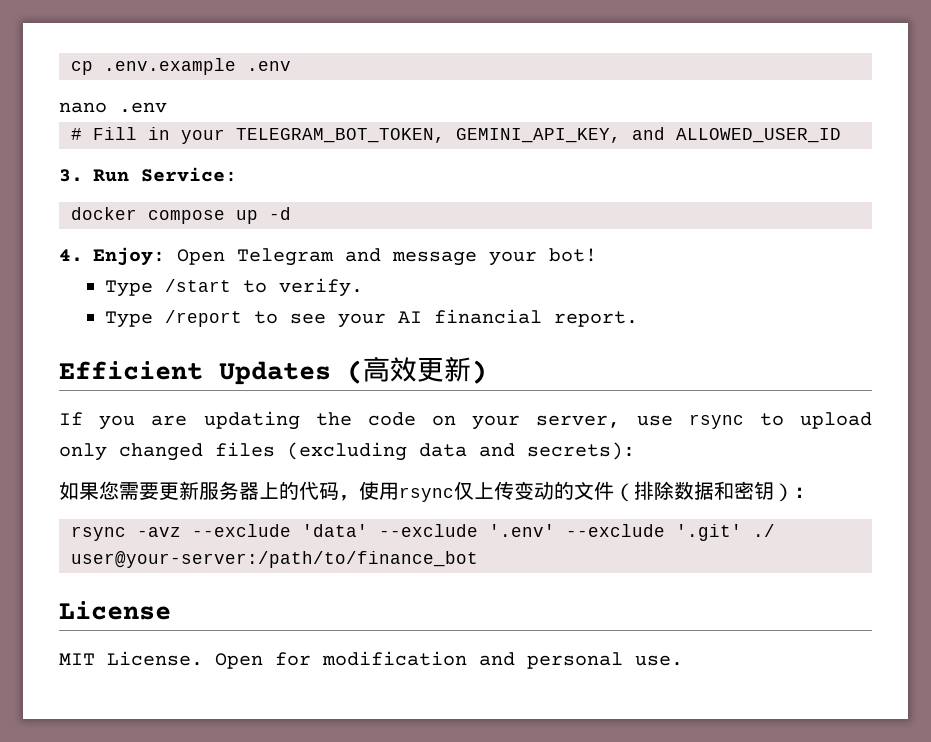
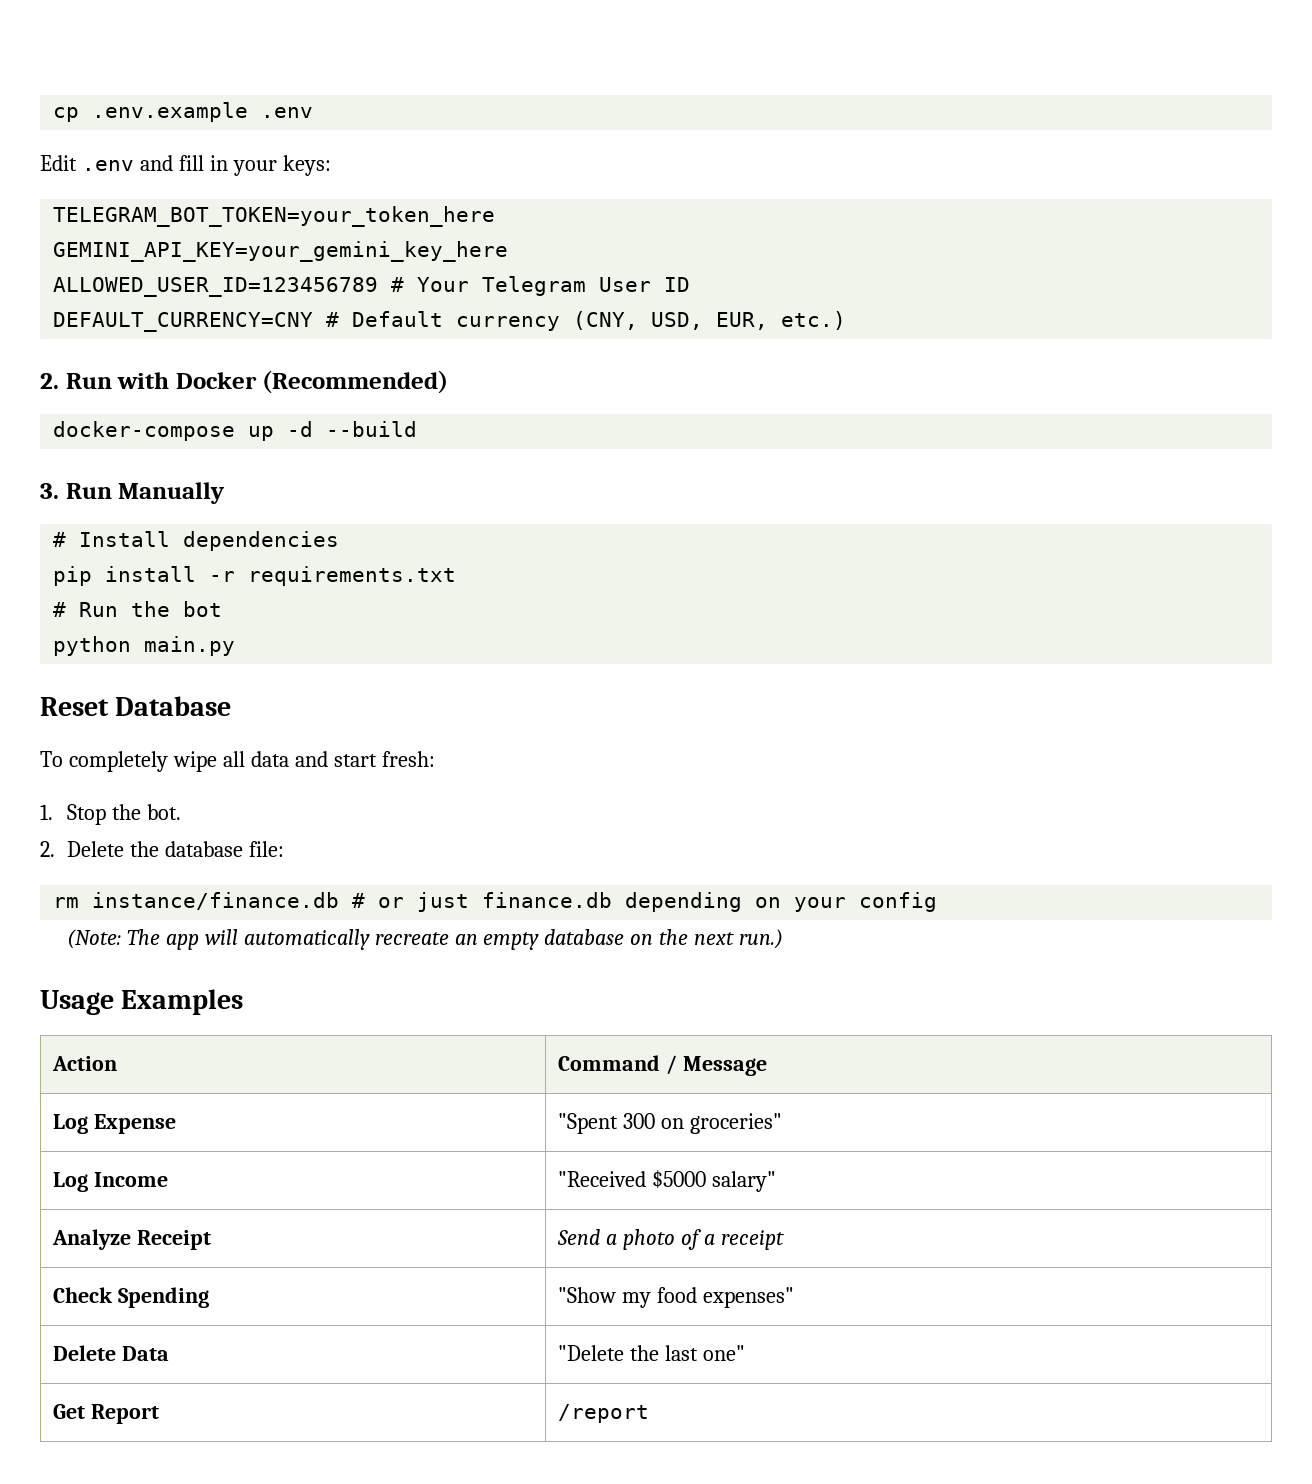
- nano .env
- # Fill in your TELEGRAM_BOT_TOKEN, GEMINI_API_KEY, and ALLOWED_USER_ID
- 3. Run Service:
- docker compose up -d
- 4. Enjoy: Open Telegram and message your bot!
- Type /start to verify.
- Type /report to see your AI financial report.
- Efficient Updates (高效更新)
- If you are updating the code on your server, use rsync to upload only changed files (excluding data and secrets):
- 如果您需要更新服务器上的代码，使用rsync仅上传变动的文件（排除数据和密钥）：
- rsync -avz --exclude 'data' --exclude '.env' --exclude '.git' ./ user@your-server:/path/to/finance_bot
- License
- MIT License. Open for modification and personal use.
+ Edit .env and fill in your keys:
+ TELEGRAM_BOT_TOKEN=your_token_here
+ GEMINI_API_KEY=your_gemini_key_here
+ ALLOWED_USER_ID=123456789 # Your Telegram User ID
+ DEFAULT_CURRENCY=CNY # Default currency (CNY, USD, EUR, etc.)
+ 2. Run with Docker (Recommended)
+ docker-compose up -d --build
+ 3. Run Manually
+ # Install dependencies
+ pip install -r requirements.txt
+ # Run the bot
+ python main.py
+ Reset Database
+ To completely wipe all data and start fresh:
+ 1. Stop the bot.
+ 2. Delete the database file:
+ rm instance/finance.db # or just finance.db depending on your config
+ (Note: The app will automatically recreate an empty database on the next run.)
+ Usage Examples
+ Action | Command / Message
+ Log Expense | "Spent 300 on groceries"
+ Log Income | "Received $5000 salary"
+ Analyze Receipt | Send a photo of a receipt
+ Check Spending | "Show my food expenses"
+ Delete Data | "Delete the last one"
+ Get Report | /report

